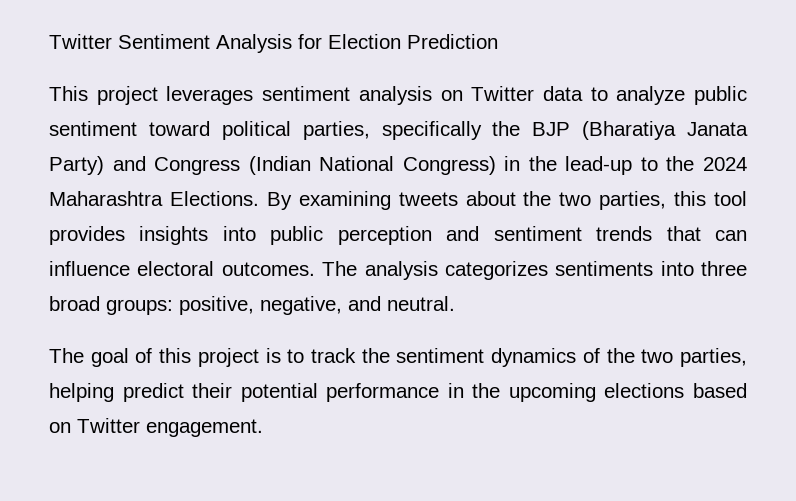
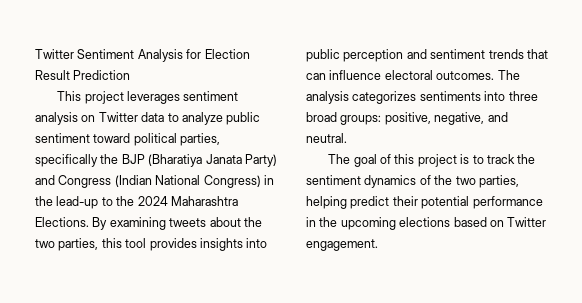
- Twitter Sentiment Analysis for Election Prediction
+ Twitter Sentiment Analysis for Election Result Prediction

